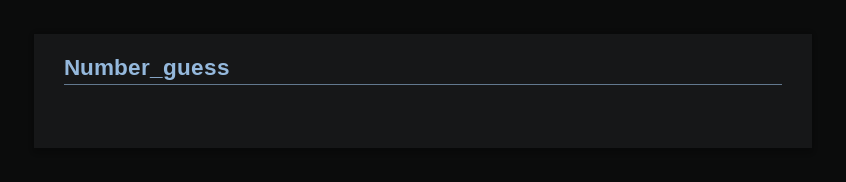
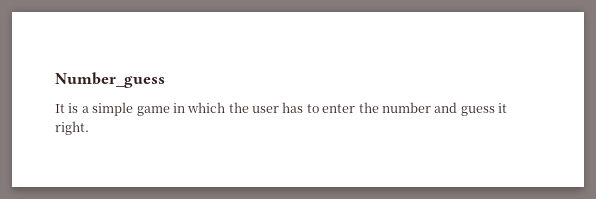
+ It is a simple game in which the user has to enter the number and guess it right.

